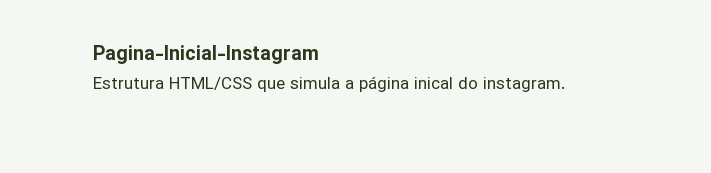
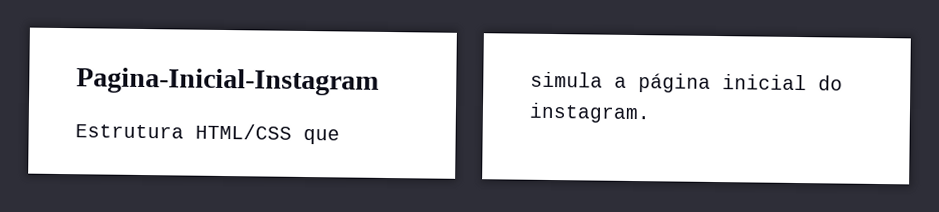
- Estrutura HTML/CSS que simula a página inical do instagram.
+ Estrutura HTML/CSS que simula a página inicial do instagram.

